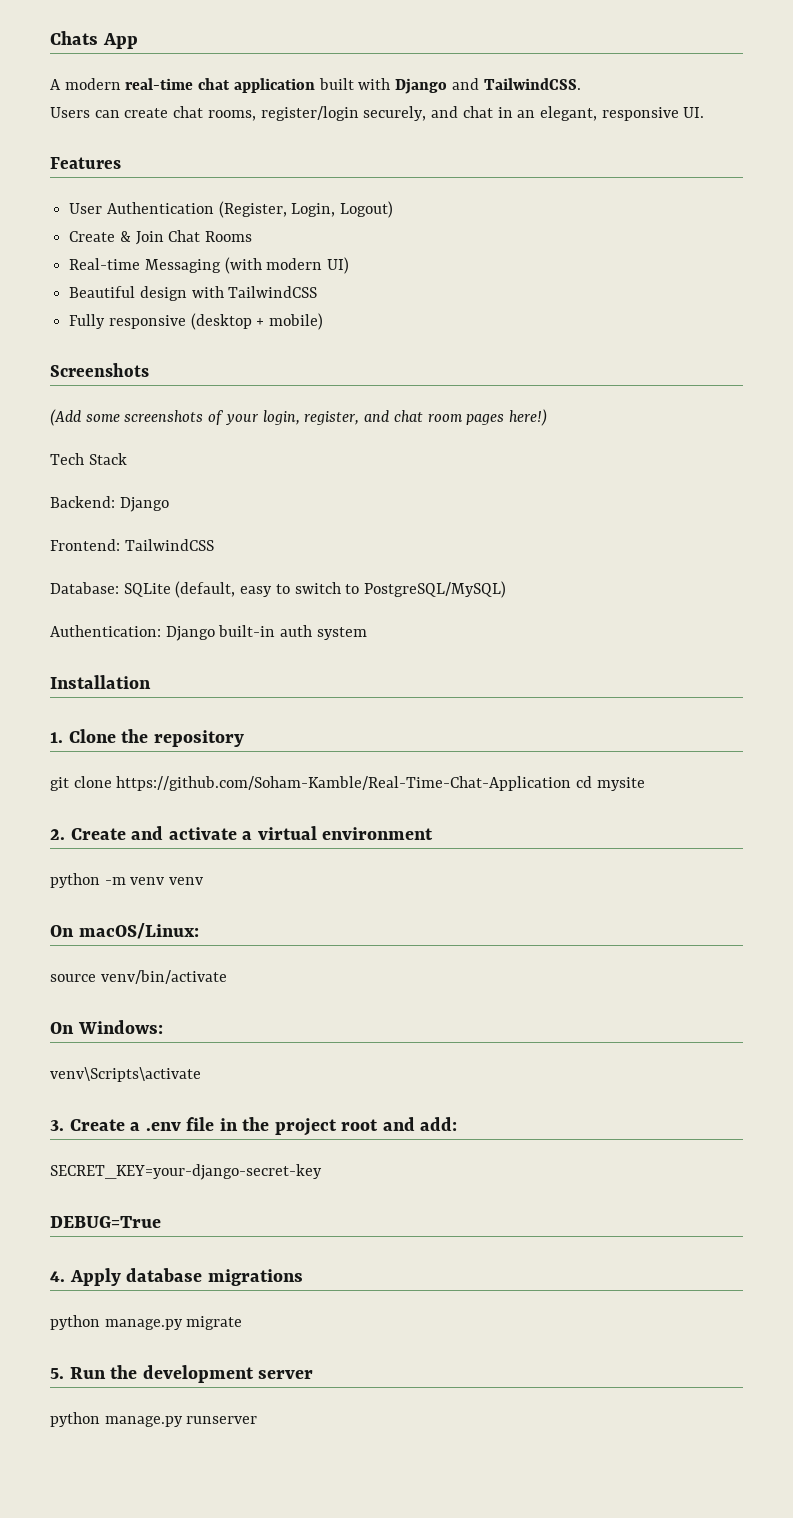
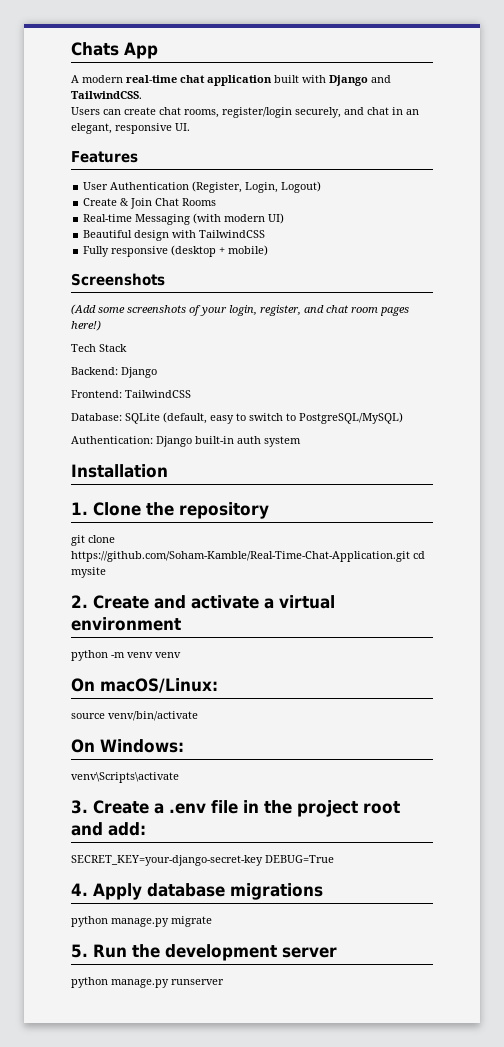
- git clone https://github.com/Soham-Kamble/Real-Time-Chat-Application cd mysite
+ git clone https://github.com/Soham-Kamble/Real-Time-Chat-Application.git cd mysite
- SECRET_KEY=your-django-secret-key
- DEBUG=True
+ SECRET_KEY=your-django-secret-key DEBUG=True

